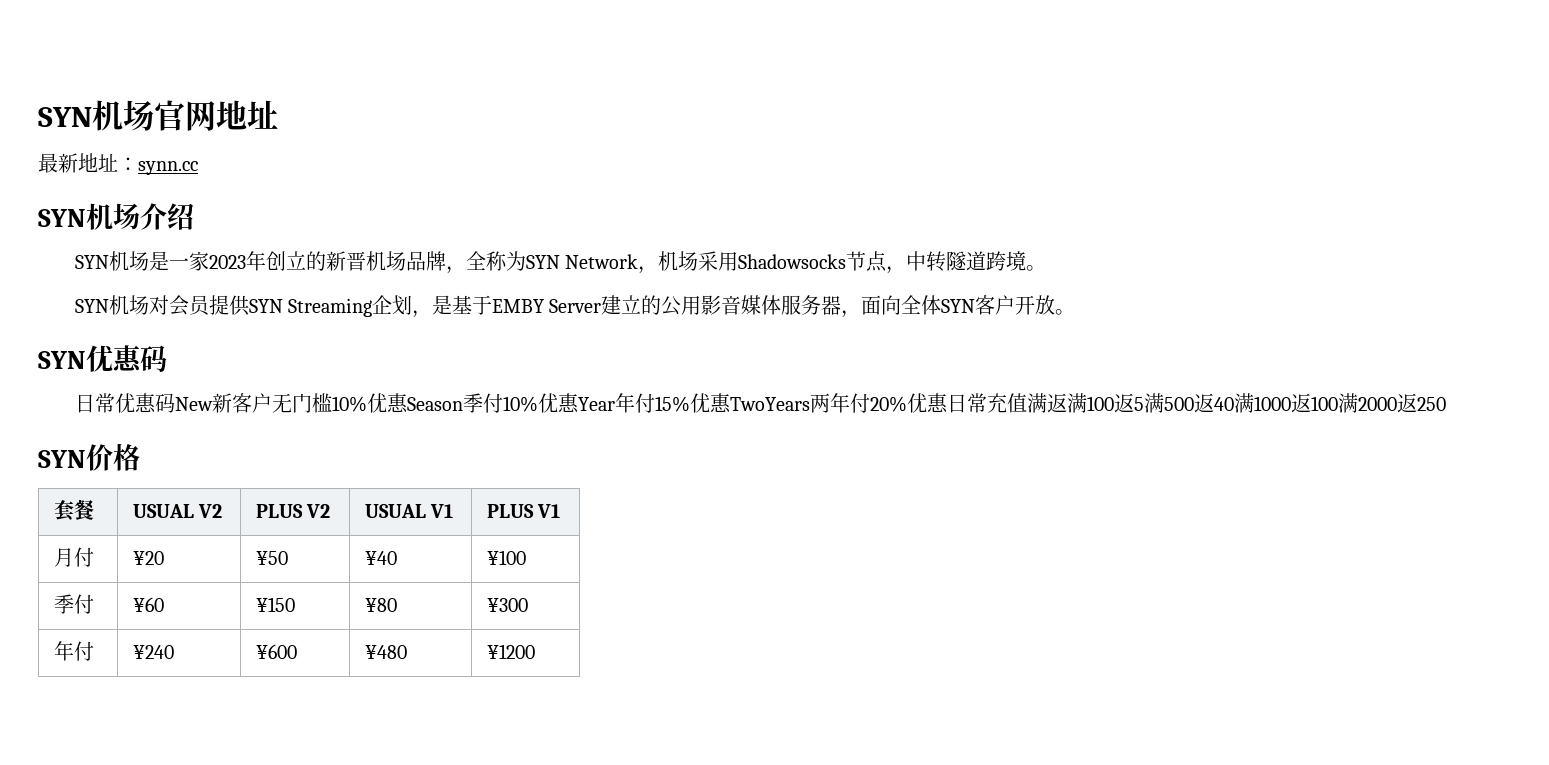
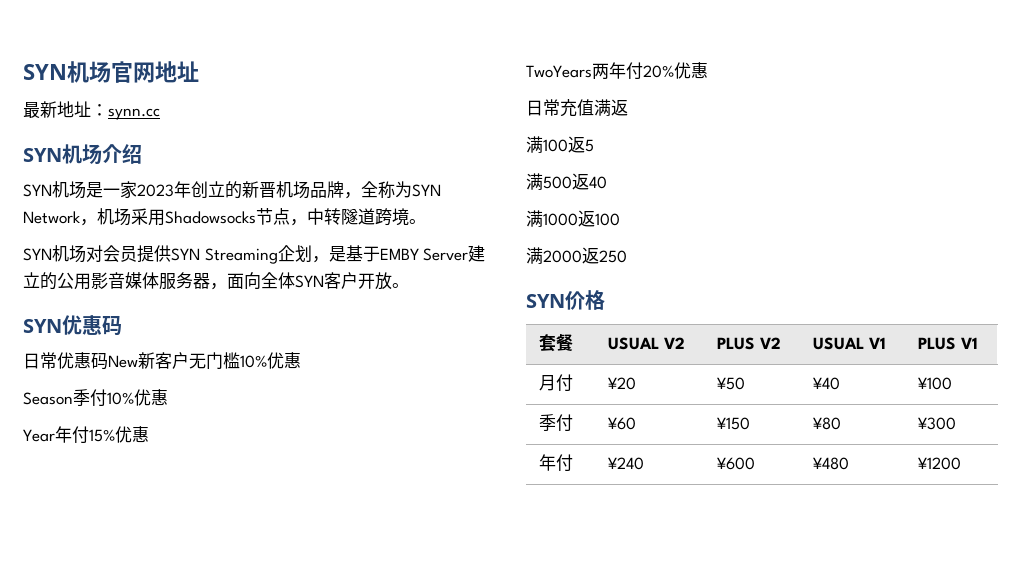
- 日常优惠码New新客户无门槛10%优惠Season季付10%优惠Year年付15%优惠TwoYears两年付20%优惠日常充值满返满100返5满500返40满1000返100满2000返250
+ 日常优惠码New新客户无门槛10%优惠
+ Season季付10%优惠
+ Year年付15%优惠
+ TwoYears两年付20%优惠
+ 日常充值满返
+ 满100返5
+ 满500返40
+ 满1000返100
+ 满2000返250

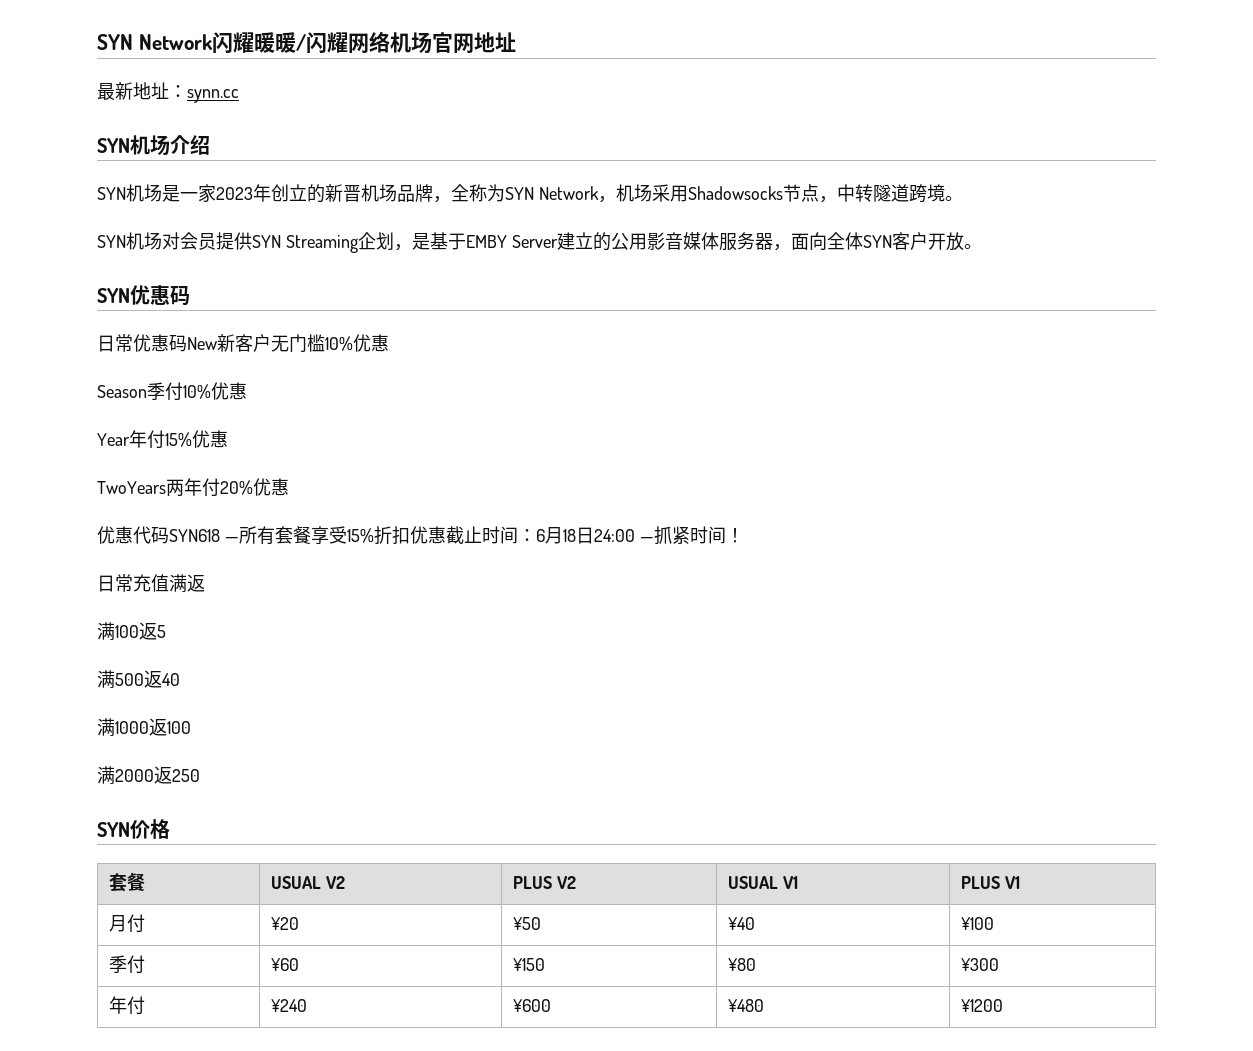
- SYN机场官网地址
+ SYN Network闪耀暖暖/闪耀网络机场官网地址
+ 优惠代码SYN618 —所有套餐享受15%折扣优惠截止时间：6月18日24:00 —抓紧时间！

